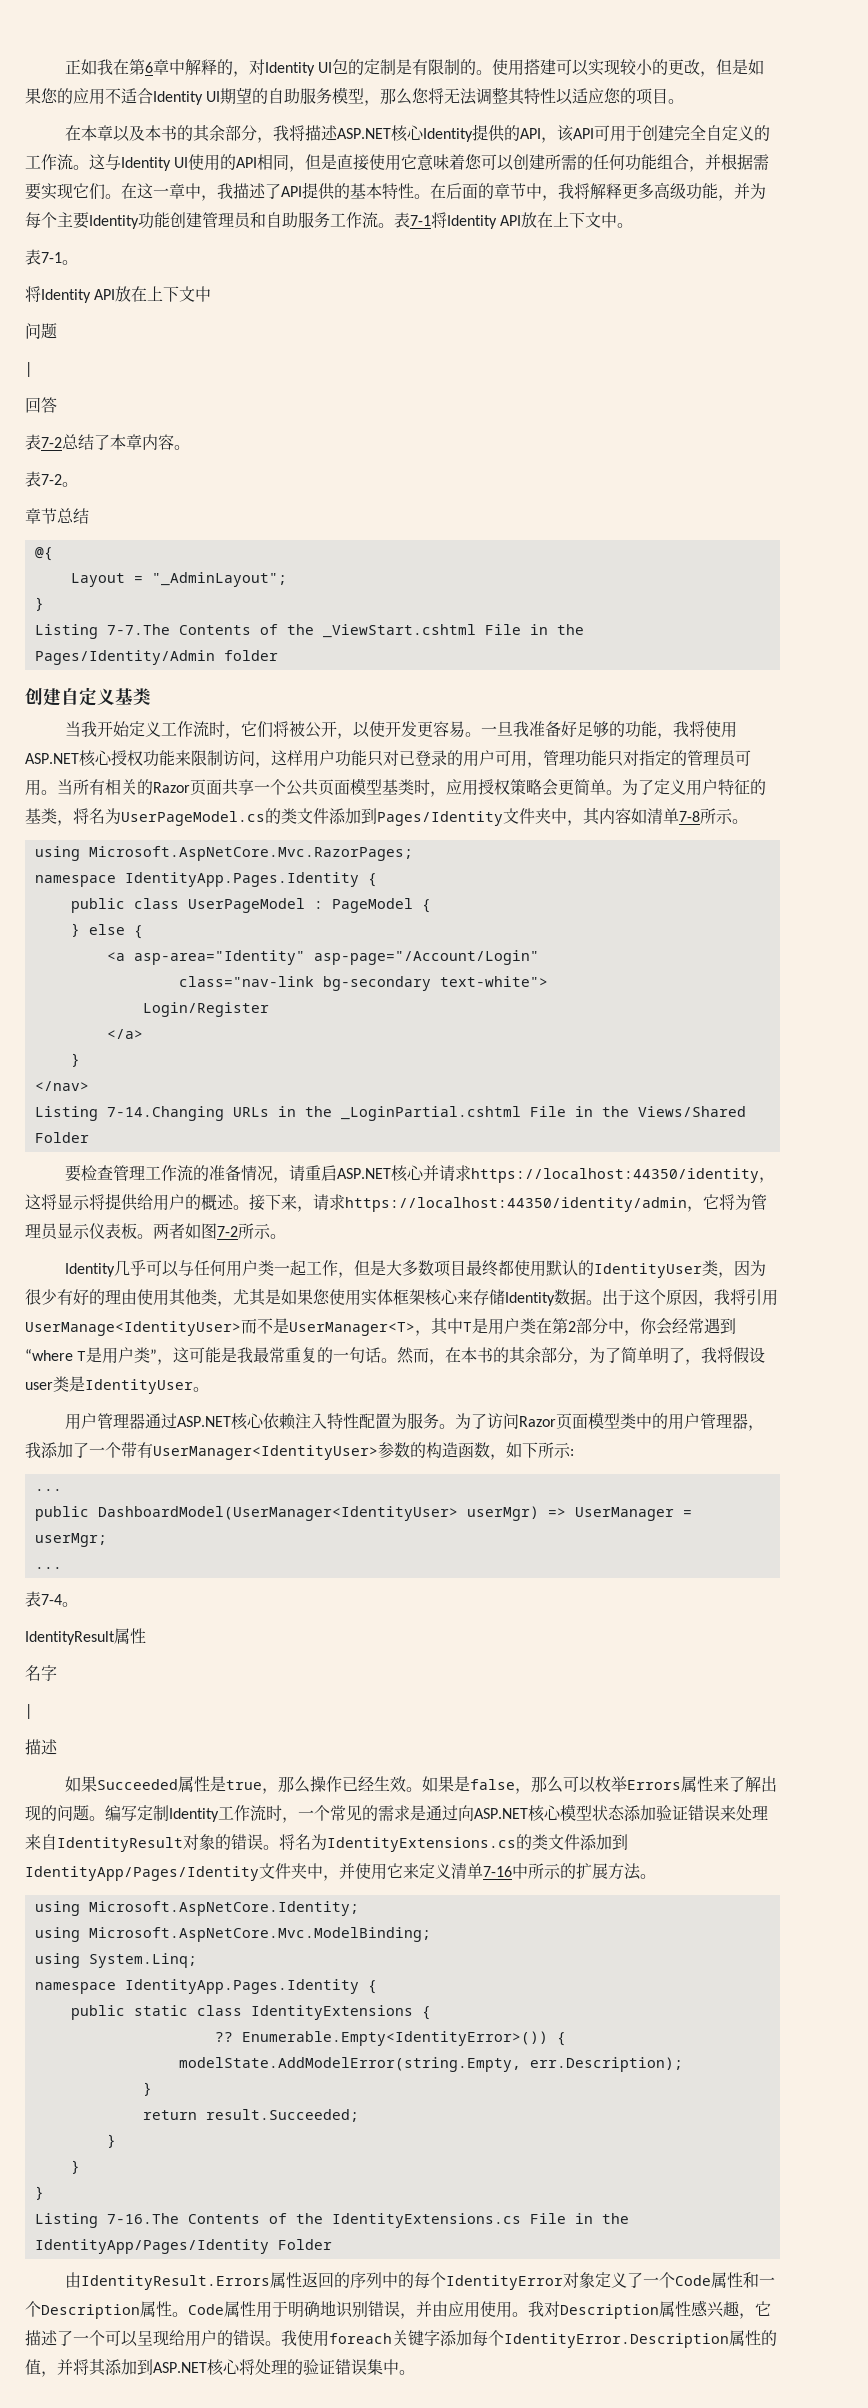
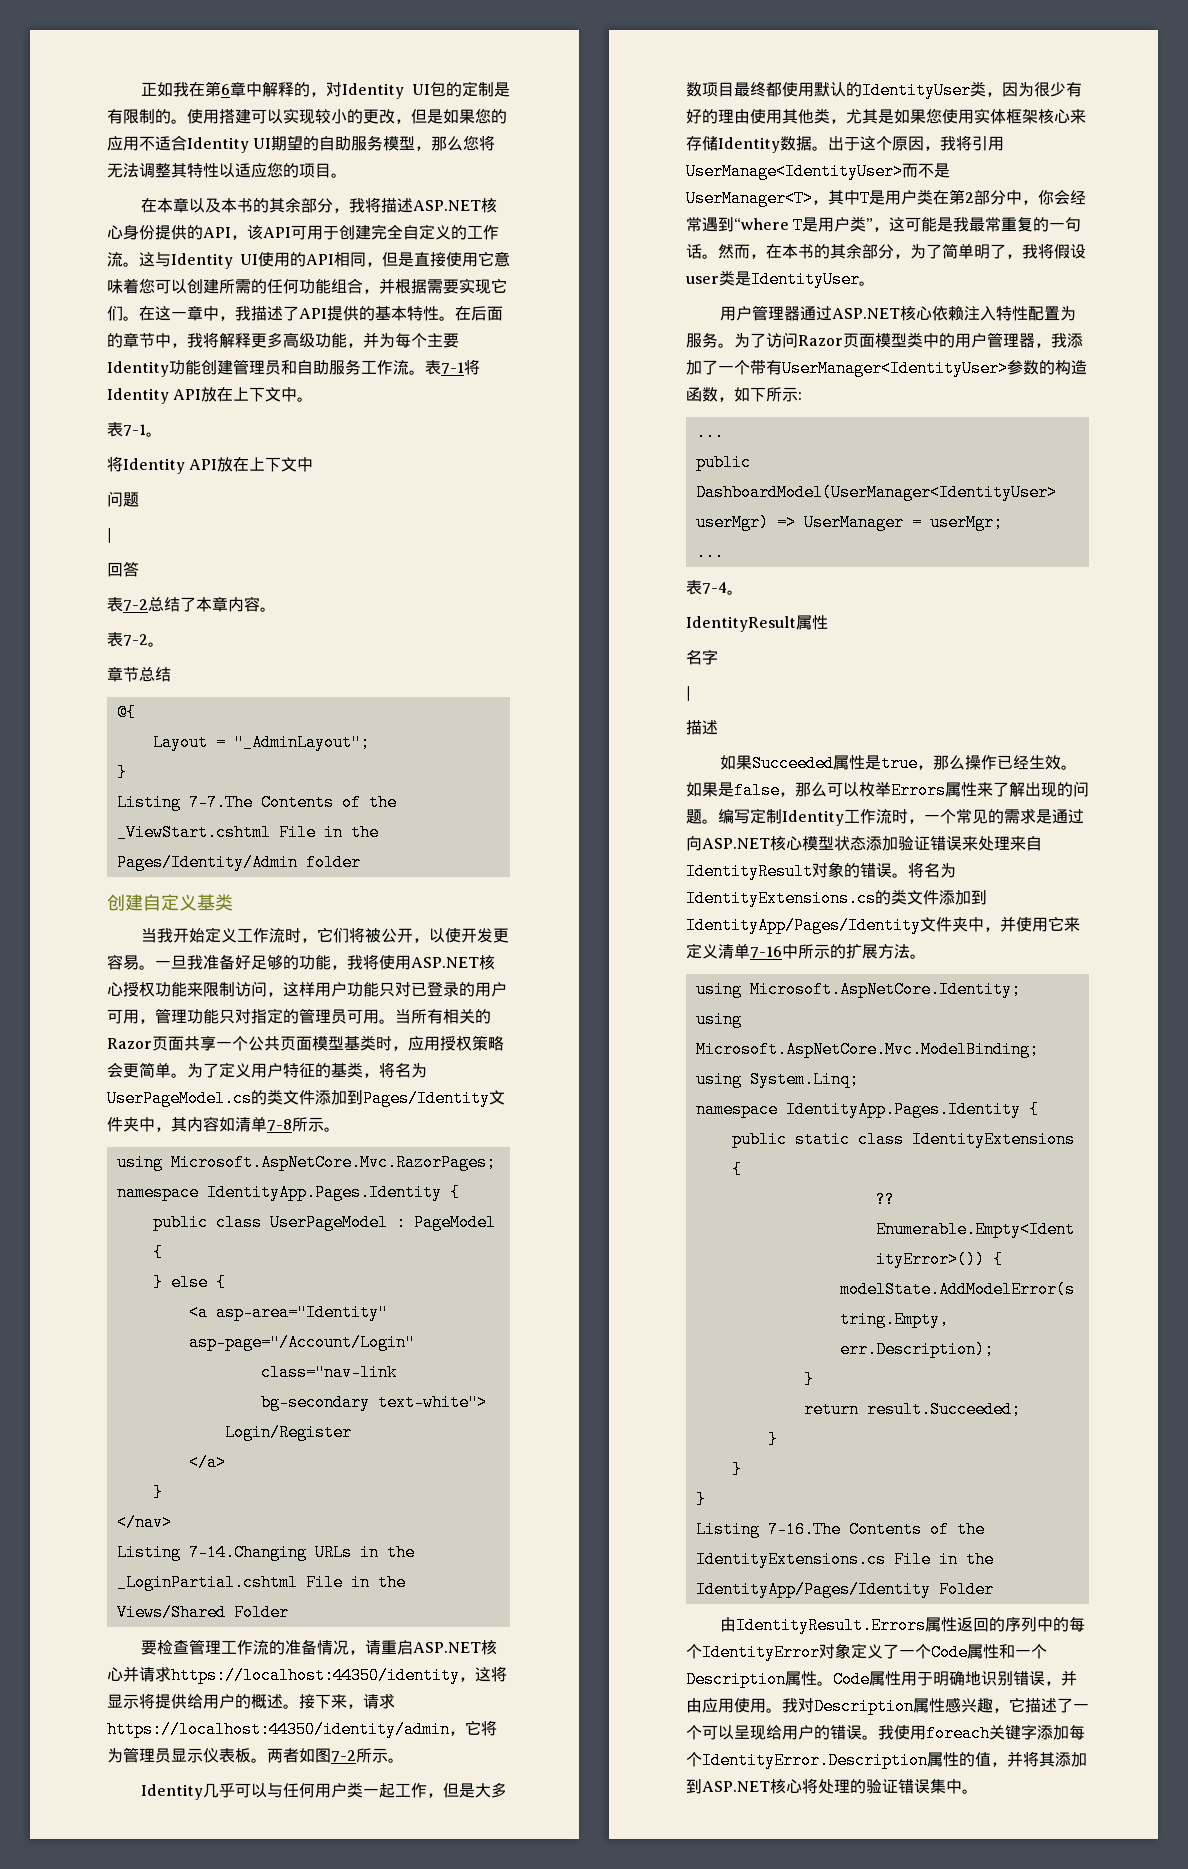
- 在本章以及本书的其余部分，我将描述ASP.NET核心Identity提供的API，该API可用于创建完全自定义的工作流。
+ 在本章以及本书的其余部分，我将描述ASP.NET核心身份提供的API，该API可用于创建完全自定义的工作流。

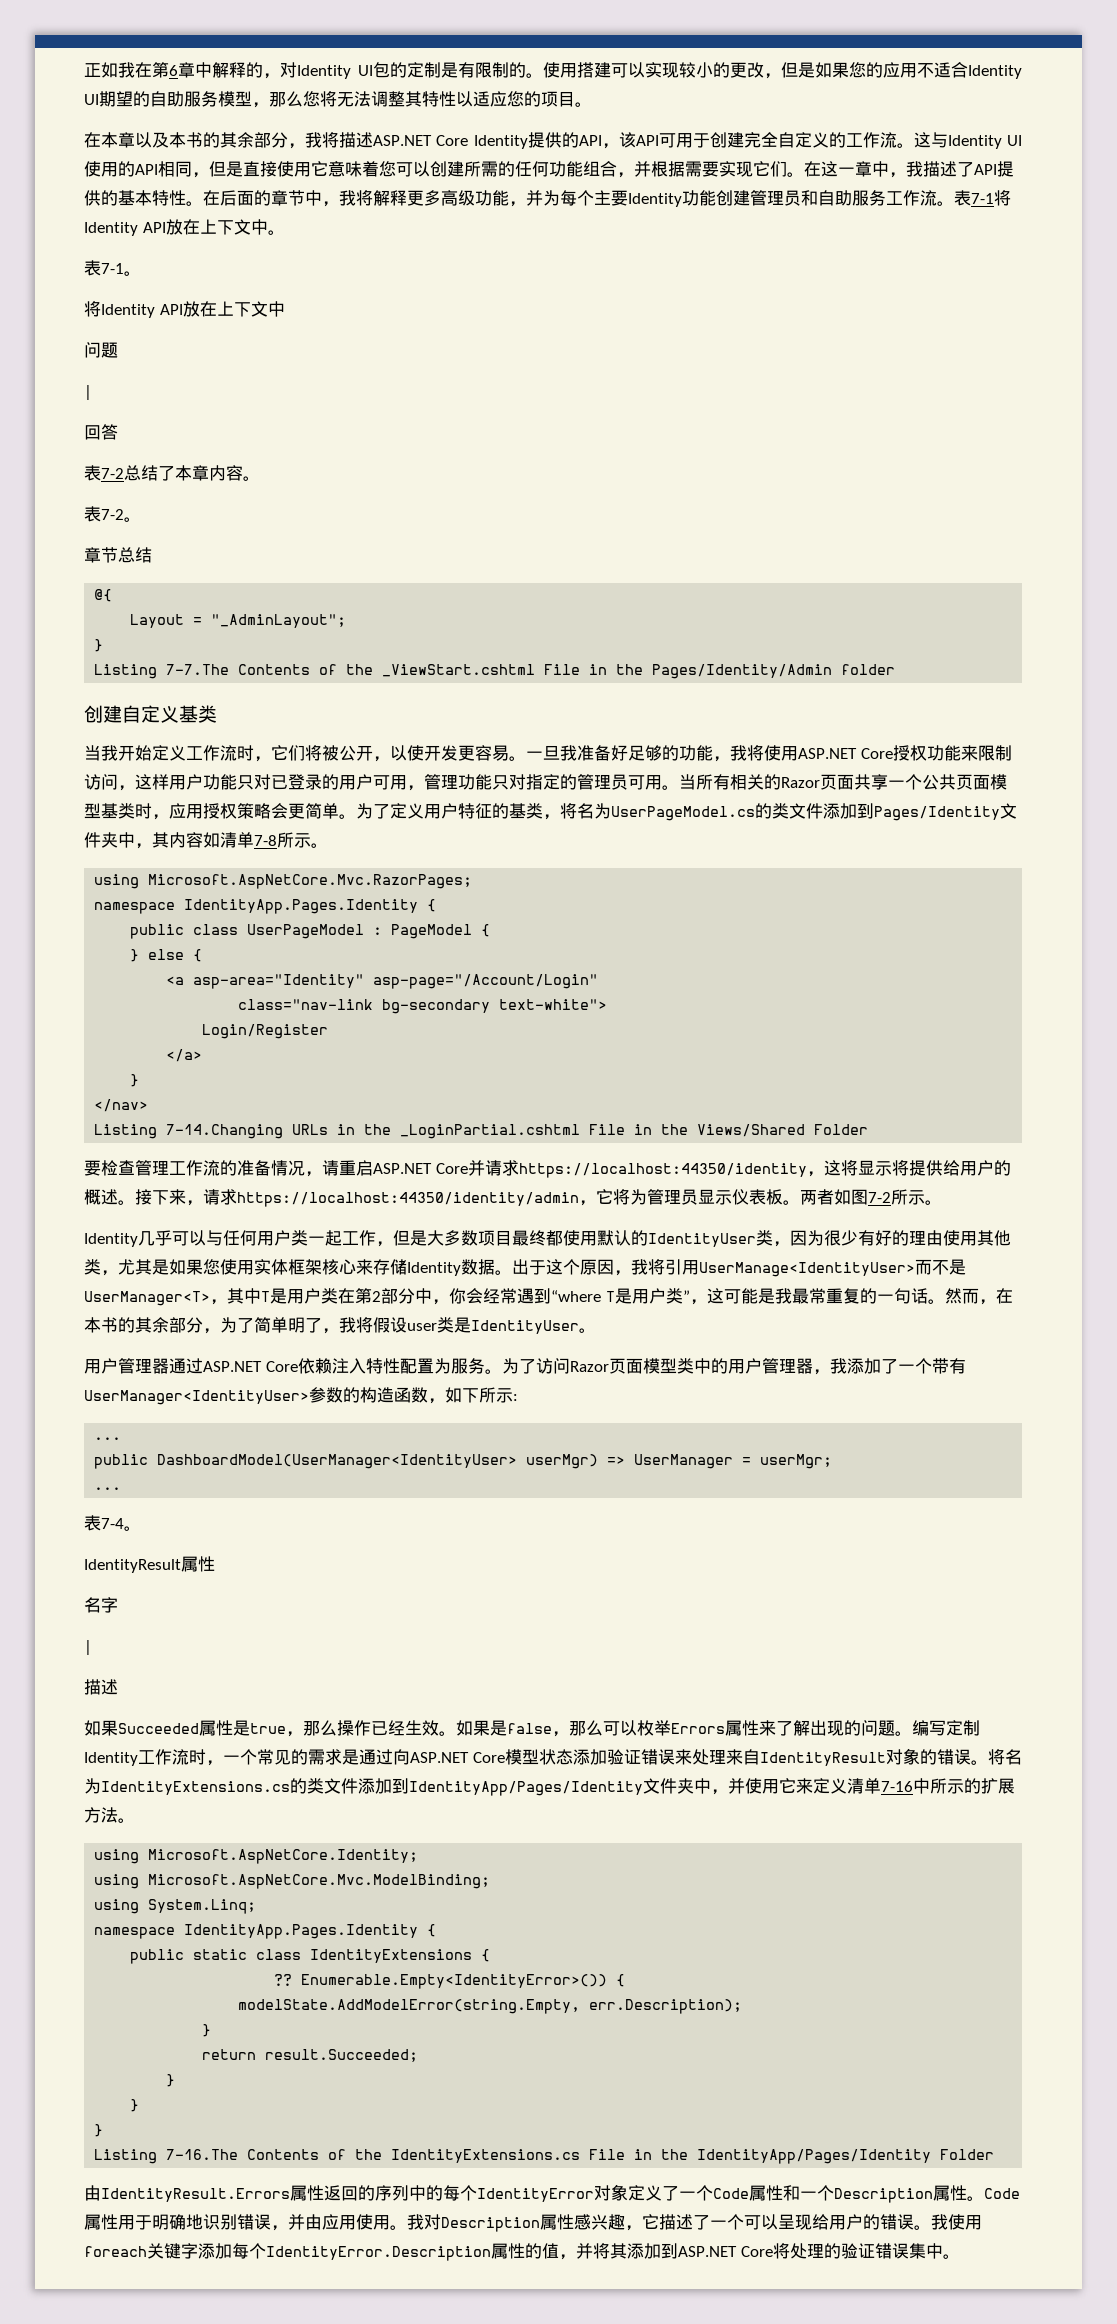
- 在本章以及本书的其余部分，我将描述ASP.NET核心身份提供的API，该API可用于创建完全自定义的工作流。
+ 在本章以及本书的其余部分，我将描述ASP.NET Core Identity提供的API，该API可用于创建完全自定义的工作流。
- 一旦我准备好足够的功能，我将使用ASP.NET核心授权功能来限制访问，这样用户功能只对已登录的用户可用，管理功能只对指定的管理员可用。
+ 一旦我准备好足够的功能，我将使用ASP.NET Core授权功能来限制访问，这样用户功能只对已登录的用户可用，管理功能只对指定的管理员可用。
- 要检查管理工作流的准备情况，请重启ASP.NET核心并请求https://localhost:44350/identity，这将显示将提供给用户的概述。
+ 要检查管理工作流的准备情况，请重启ASP.NET Core并请求https://localhost:44350/identity，这将显示将提供给用户的概述。
- 用户管理器通过ASP.NET核心依赖注入特性配置为服务。
+ 用户管理器通过ASP.NET Core依赖注入特性配置为服务。
- 编写定制Identity工作流时，一个常见的需求是通过向ASP.NET核心模型状态添加验证错误来处理来自IdentityResult对象的错误。
+ 编写定制Identity工作流时，一个常见的需求是通过向ASP.NET Core模型状态添加验证错误来处理来自IdentityResult对象的错误。
- 我使用foreach关键字添加每个IdentityError.Description属性的值，并将其添加到ASP.NET核心将处理的验证错误集中。
+ 我使用foreach关键字添加每个IdentityError.Description属性的值，并将其添加到ASP.NET Core将处理的验证错误集中。

